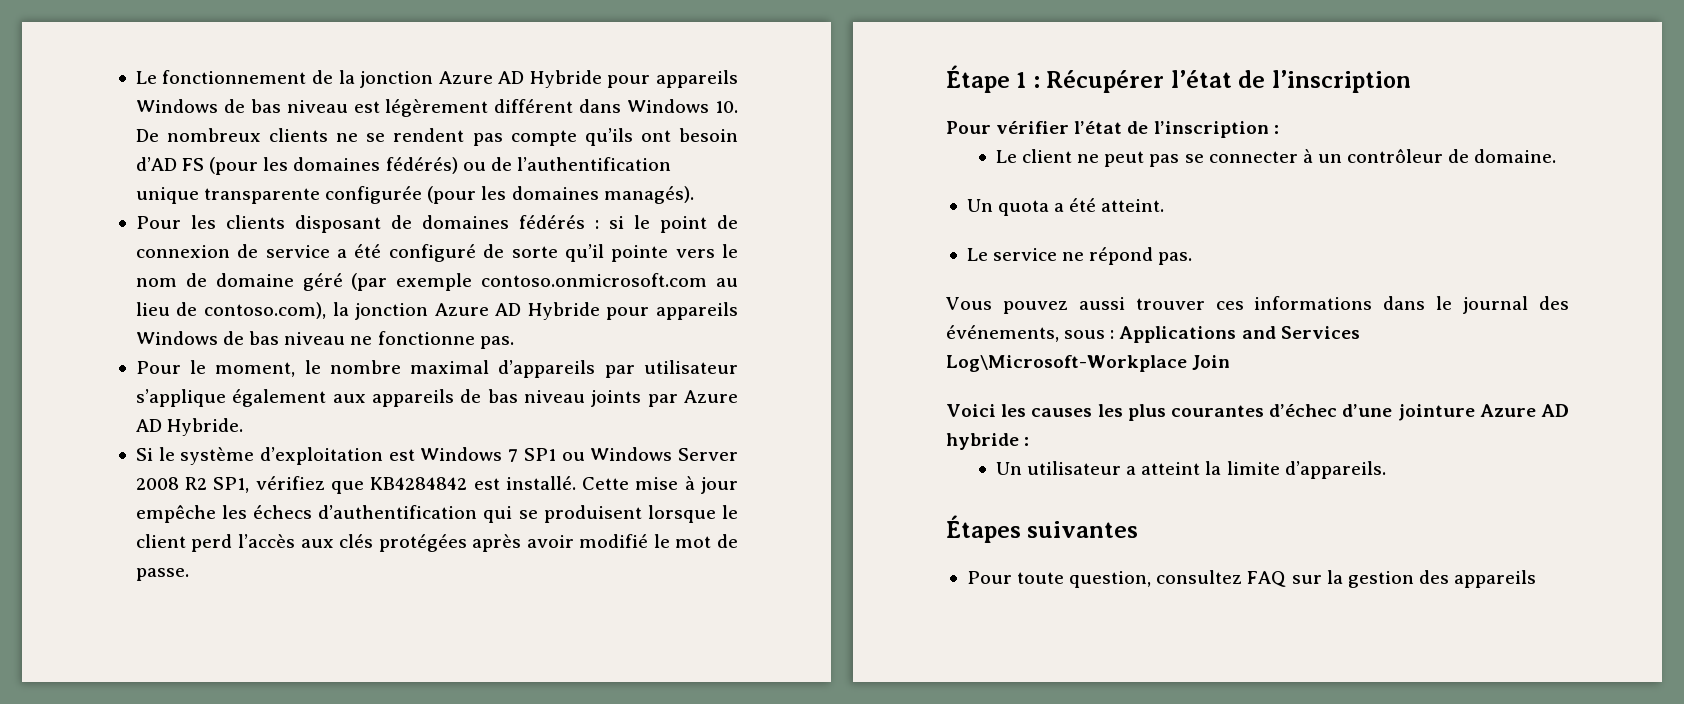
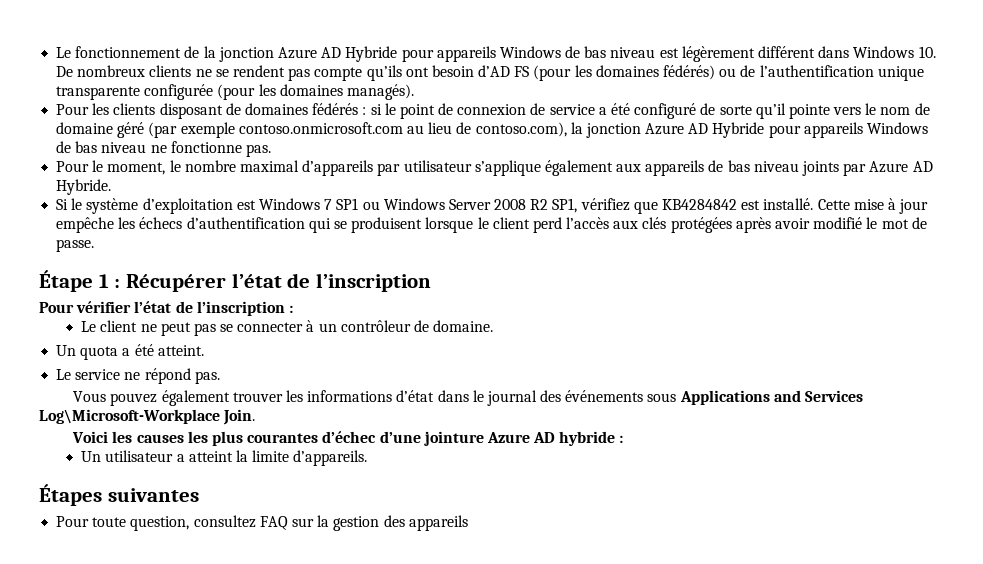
- Vous pouvez aussi trouver ces informations dans le journal des événements, sous : Applications and Services Log\Microsoft-Workplace Join
+ Vous pouvez également trouver les informations d’état dans le journal des événements sous Applications and Services Log\Microsoft-Workplace Join.

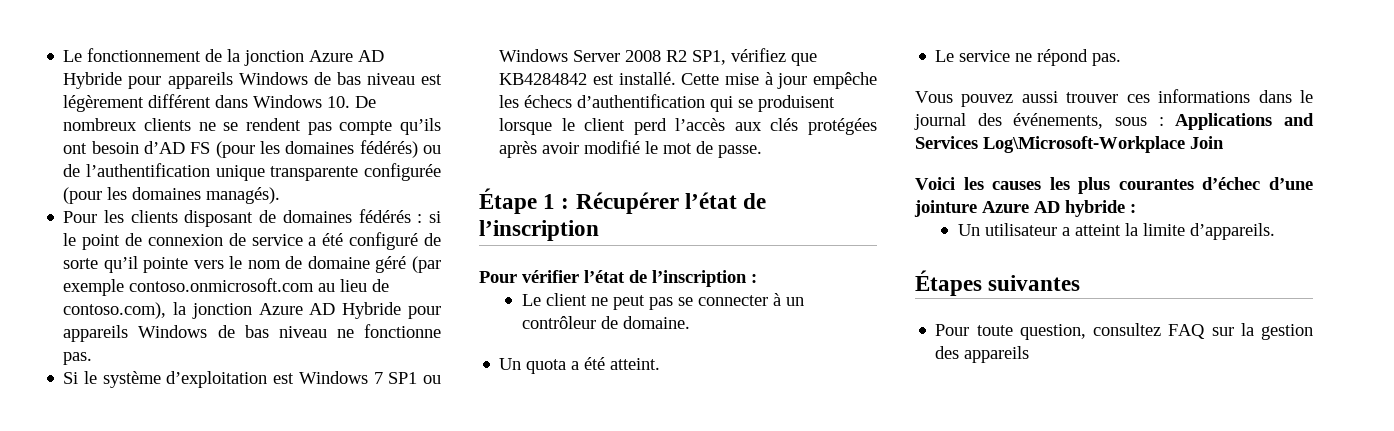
- Pour le moment, le nombre maximal d’appareils par utilisateur s’applique également aux appareils de bas niveau joints par Azure AD Hybride.
- Vous pouvez également trouver les informations d’état dans le journal des événements sous Applications and Services Log\Microsoft-Workplace Join.
+ Vous pouvez aussi trouver ces informations dans le journal des événements, sous : Applications and Services Log\Microsoft-Workplace Join

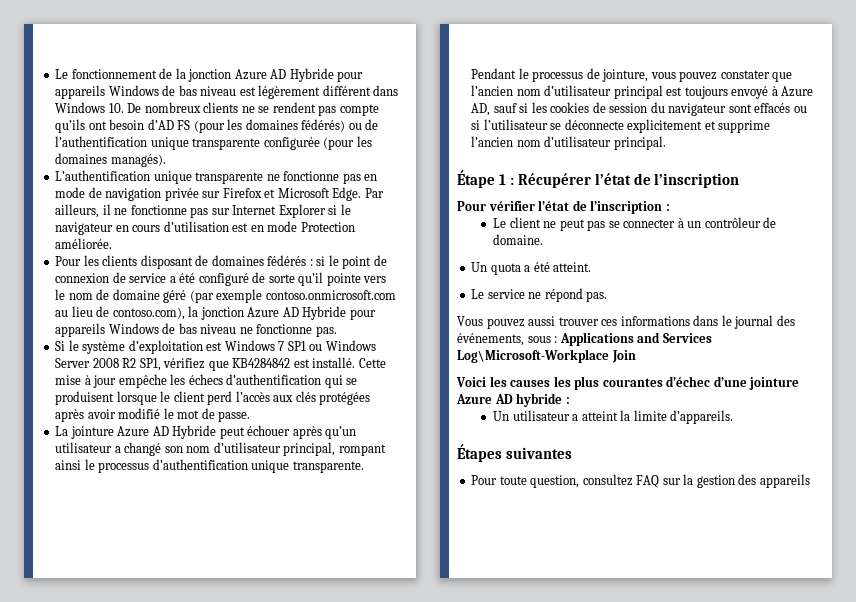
+ L’authentification unique transparente ne fonctionne pas en mode de navigation privée sur Firefox et Microsoft Edge. Par ailleurs, il ne fonctionne pas sur Internet Explorer si le navigateur en cours d’utilisation est en mode Protection améliorée.
+ La jointure Azure AD Hybride peut échouer après qu’un utilisateur a changé son nom d’utilisateur principal, rompant ainsi le processus d’authentification unique transparente. Pendant le processus de jointure, vous pouvez constater que l’ancien nom d’utilisateur principal est toujours envoyé à Azure AD, sauf si les cookies de session du navigateur sont effacés ou si l’utilisateur se déconnecte explicitement et supprime l’ancien nom d’utilisateur principal.

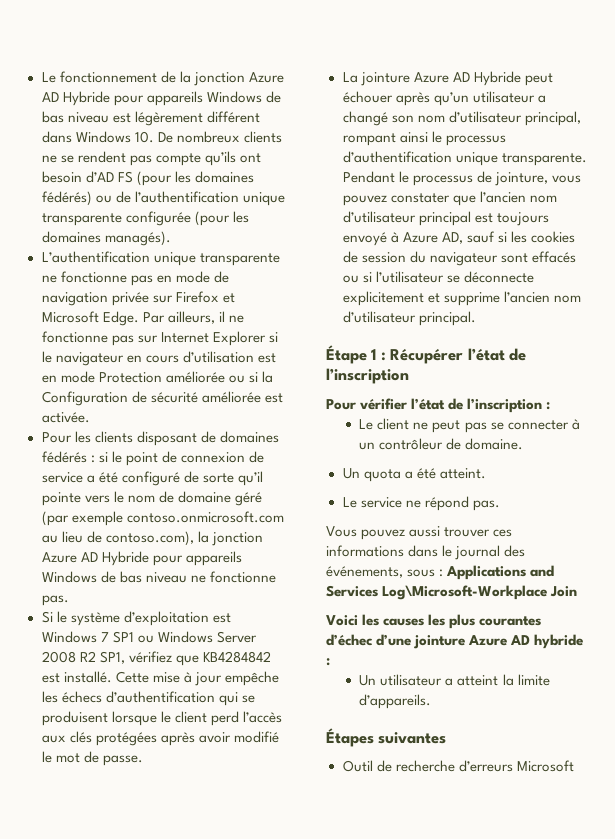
- Par ailleurs, il ne fonctionne pas sur Internet Explorer si le navigateur en cours d’utilisation est en mode Protection améliorée.
+ Par ailleurs, il ne fonctionne pas sur Internet Explorer si le navigateur en cours d’utilisation est en mode Protection améliorée ou si la Configuration de sécurité améliorée est activée.
- Pour toute question, consultez FAQ sur la gestion des appareils
+ Outil de recherche d’erreurs Microsoft

